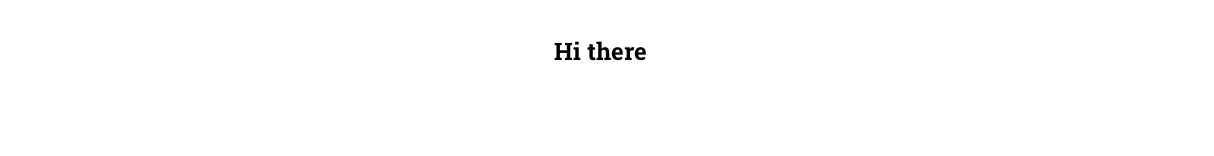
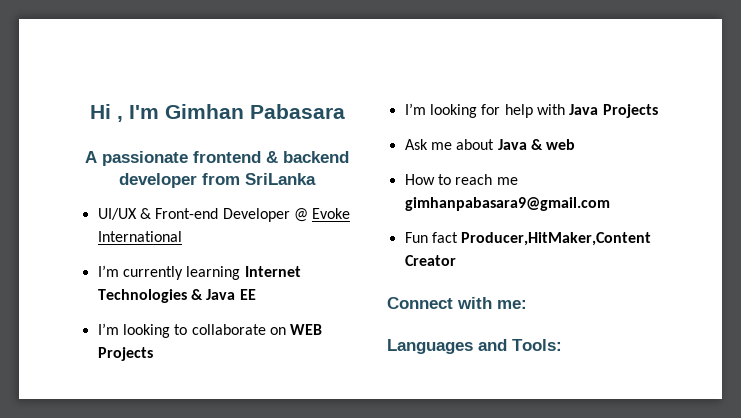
- Hi there
+ Hi , I'm Gimhan Pabasara
+ A passionate frontend & backend developer from SriLanka
+ UI/UX & Front-end Developer @ Evoke International
+ I’m currently learning Internet Technologies & Java EE
+ I’m looking to collaborate on WEB Projects
+ I’m looking for help with Java Projects
+ Ask me about Java & web
+ How to reach me gimhanpabasara9@gmail.com
+ Fun fact Producer,HitMaker,Content Creator
+ Connect with me:
+ Languages and Tools:

